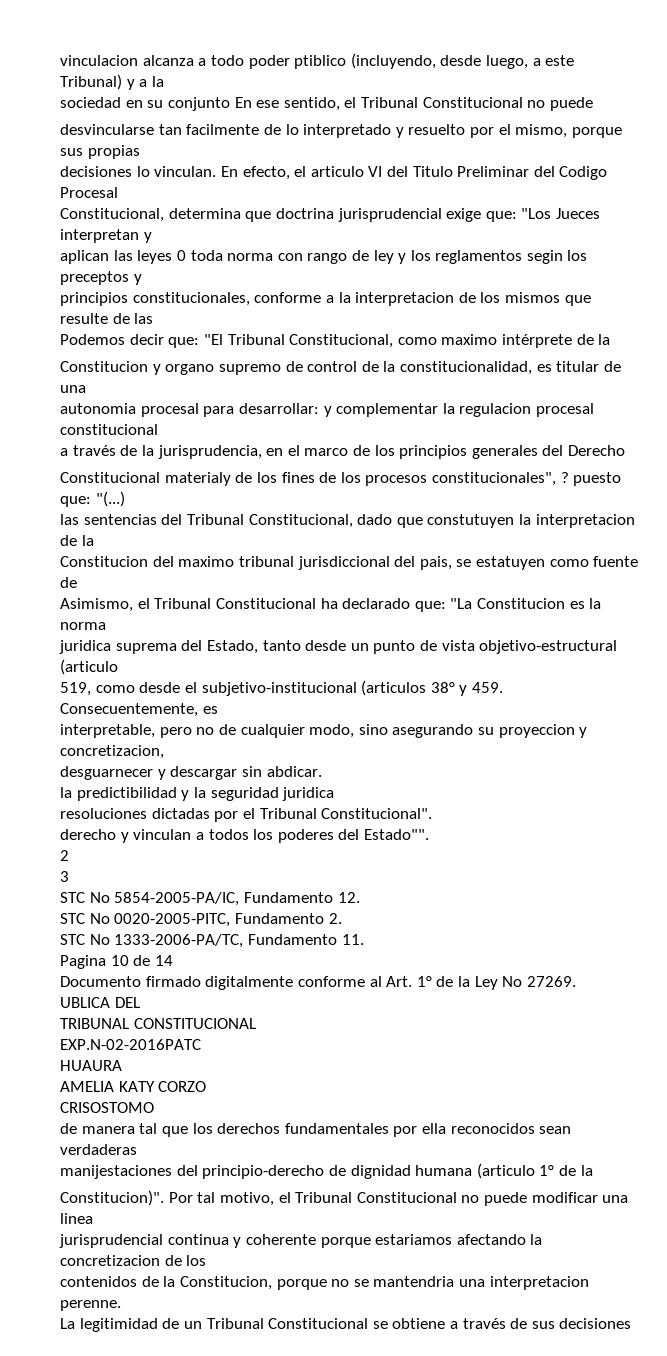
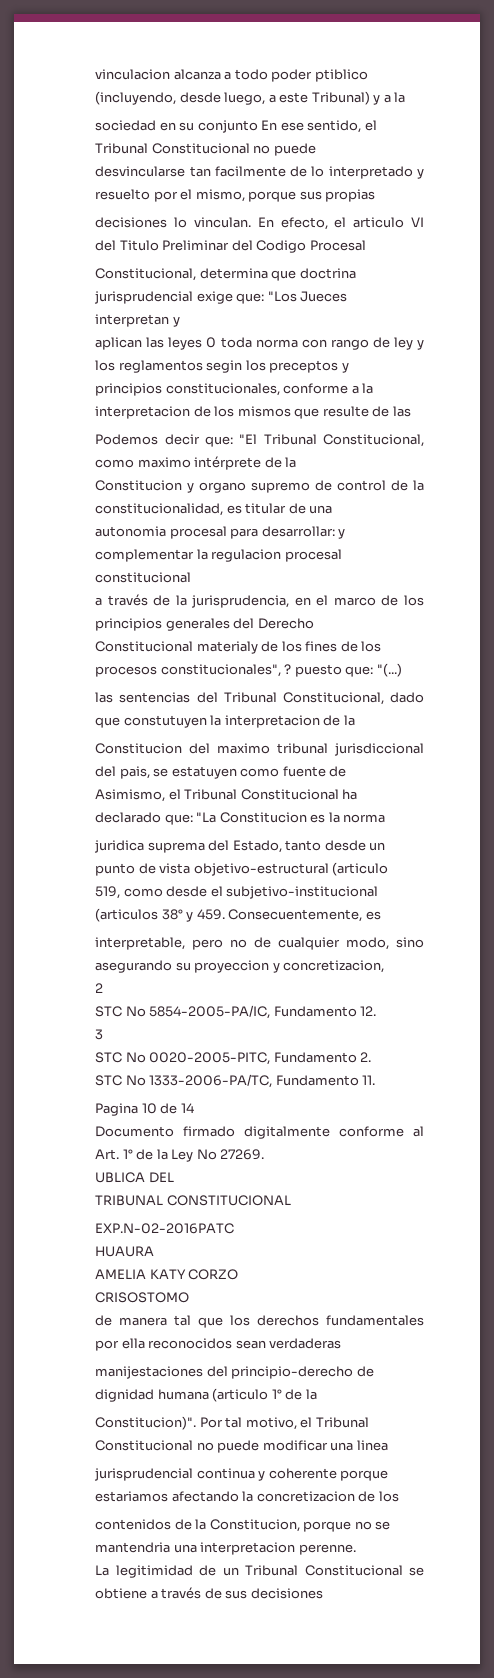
- desguarnecer y descargar sin abdicar.
- la predictibilidad y la seguridad juridica
- resoluciones dictadas por el Tribunal Constitucional".
- derecho y vinculan a todos los poderes del Estado"".
- 3
+ 3

